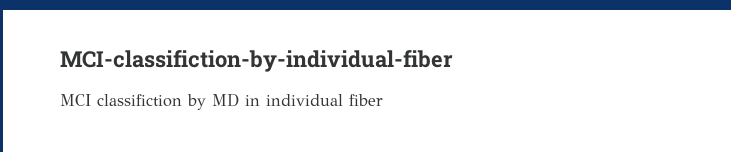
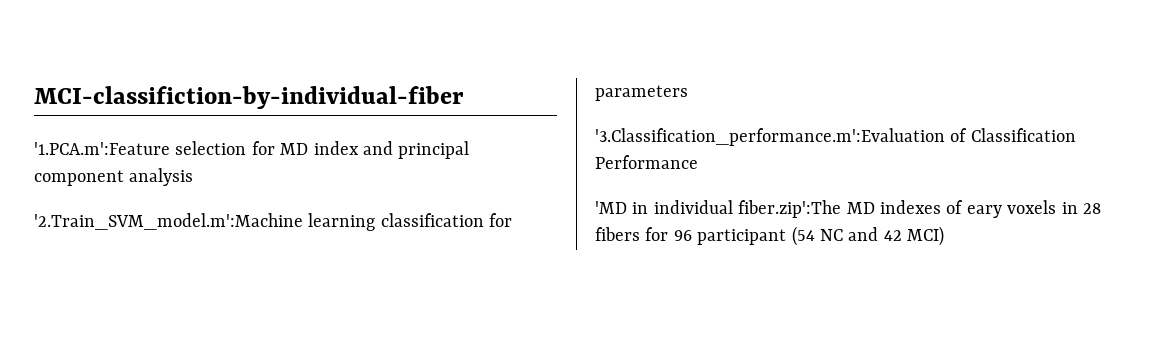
- MCI classifiction by MD in individual fiber
+ '1.PCA.m':Feature selection for MD index and principal component analysis
+ '2.Train_SVM_model.m':Machine learning classification for parameters
+ '3.Classification_performance.m':Evaluation of Classification Performance
+ 'MD in individual fiber.zip':The MD indexes of eary voxels in 28 fibers for 96 participant (54 NC and 42 MCI)

